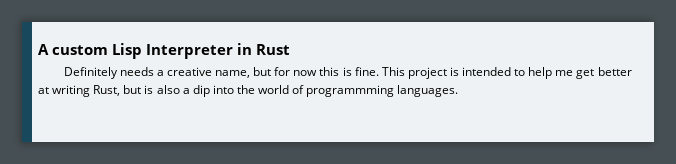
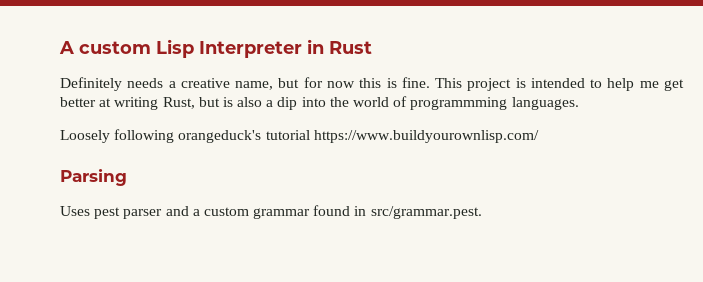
+ Loosely following orangeduck's tutorial https://www.buildyourownlisp.com/
+ Parsing
+ Uses pest parser and a custom grammar found in src/grammar.pest.

